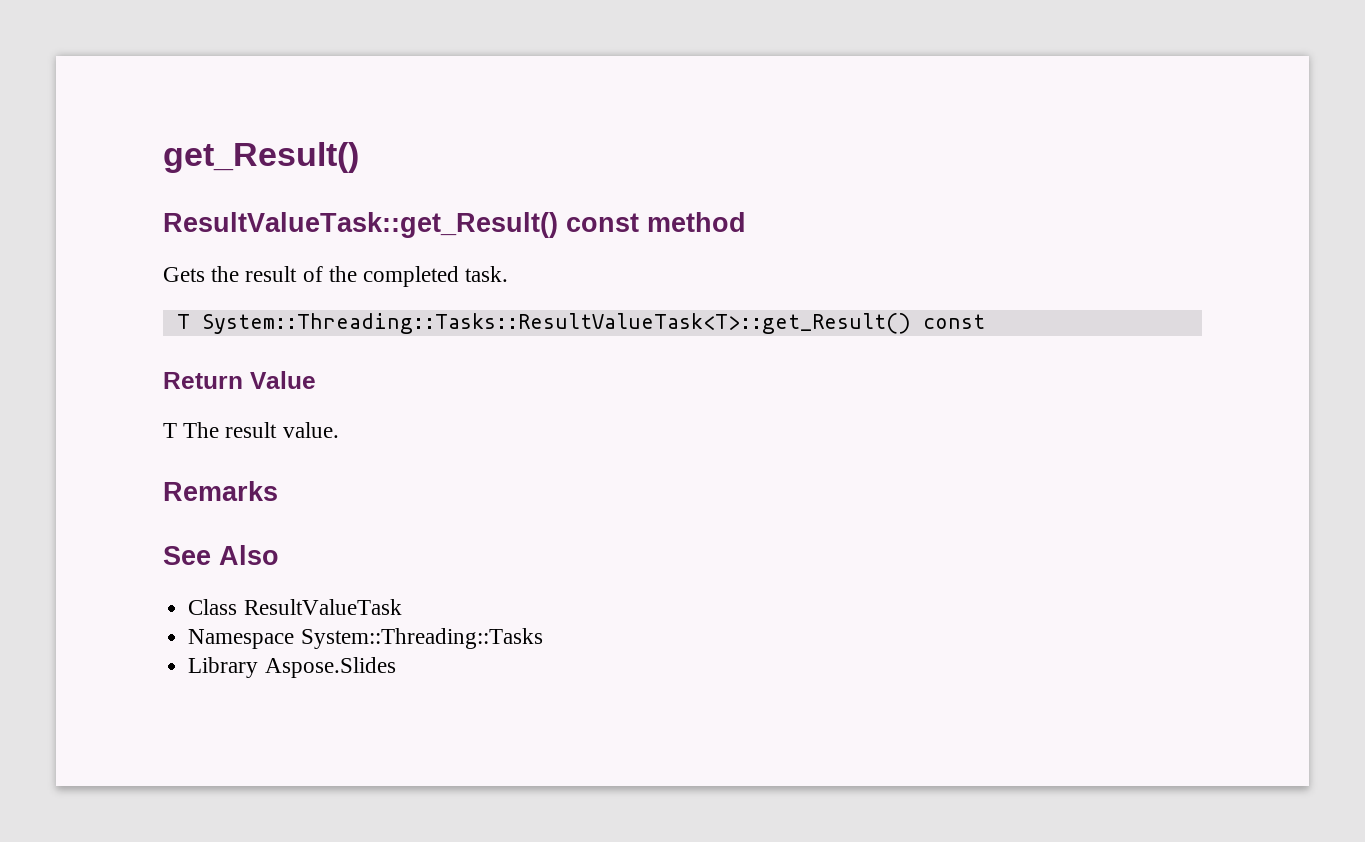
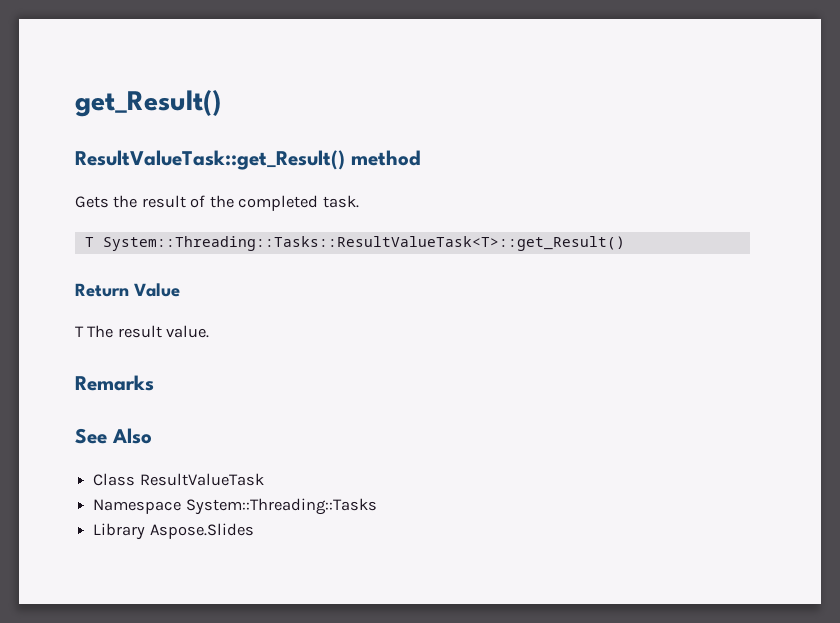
- ResultValueTask::get_Result() const method
+ ResultValueTask::get_Result() method
- T System::Threading::Tasks::ResultValueTask<T>::get_Result() const
+ T System::Threading::Tasks::ResultValueTask<T>::get_Result()

